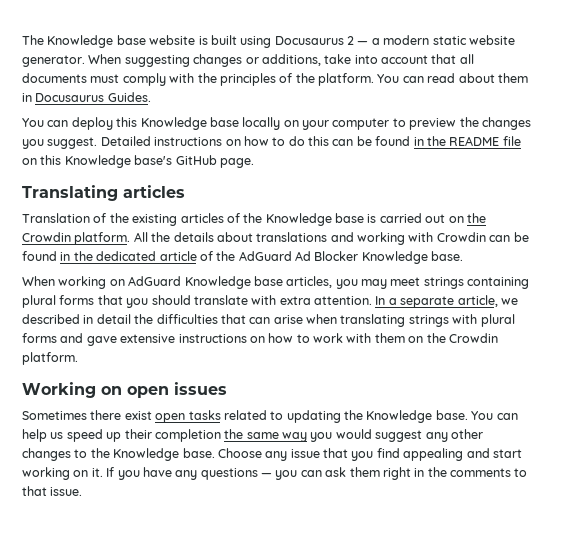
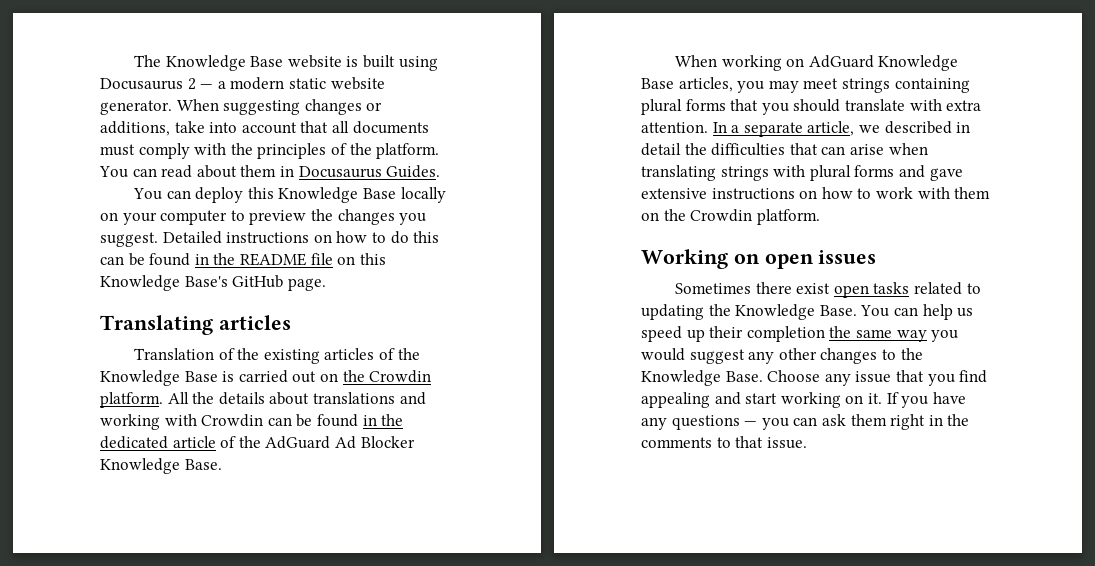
- The Knowledge base website is built using Docusaurus 2 — a modern static website generator.
+ The Knowledge Base website is built using Docusaurus 2 — a modern static website generator.
- You can deploy this Knowledge base locally on your computer to preview the changes you suggest.
+ You can deploy this Knowledge Base locally on your computer to preview the changes you suggest.
- Detailed instructions on how to do this can be found in the README file on this Knowledge base's GitHub page.
+ Detailed instructions on how to do this can be found in the README file on this Knowledge Base's GitHub page.
- Translation of the existing articles of the Knowledge base is carried out on the Crowdin platform.
+ Translation of the existing articles of the Knowledge Base is carried out on the Crowdin platform.
- All the details about translations and working with Crowdin can be found in the dedicated article of the AdGuard Ad Blocker Knowledge base.
+ All the details about translations and working with Crowdin can be found in the dedicated article of the AdGuard Ad Blocker Knowledge Base.
- When working on AdGuard Knowledge base articles, you may meet strings containing plural forms that you should translate with extra attention.
+ When working on AdGuard Knowledge Base articles, you may meet strings containing plural forms that you should translate with extra attention.
- Sometimes there exist open tasks related to updating the Knowledge base.
+ Sometimes there exist open tasks related to updating the Knowledge Base.
- You can help us speed up their completion the same way you would suggest any other changes to the Knowledge base.
+ You can help us speed up their completion the same way you would suggest any other changes to the Knowledge Base.

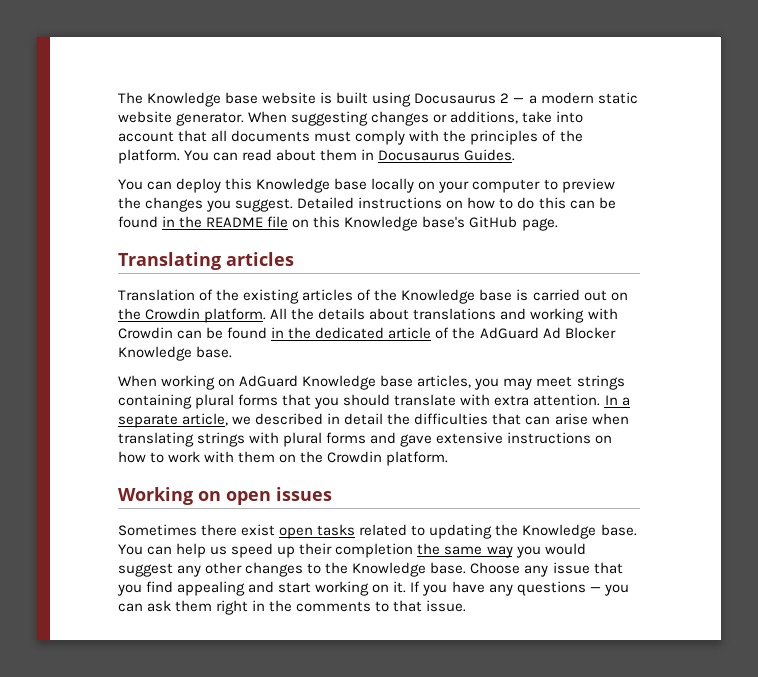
- The Knowledge Base website is built using Docusaurus 2 — a modern static website generator.
+ The Knowledge base website is built using Docusaurus 2 — a modern static website generator.
- You can deploy this Knowledge Base locally on your computer to preview the changes you suggest.
+ You can deploy this Knowledge base locally on your computer to preview the changes you suggest.
- Detailed instructions on how to do this can be found in the README file on this Knowledge Base's GitHub page.
+ Detailed instructions on how to do this can be found in the README file on this Knowledge base's GitHub page.
- Translation of the existing articles of the Knowledge Base is carried out on the Crowdin platform.
+ Translation of the existing articles of the Knowledge base is carried out on the Crowdin platform.
- All the details about translations and working with Crowdin can be found in the dedicated article of the AdGuard Ad Blocker Knowledge Base.
+ All the details about translations and working with Crowdin can be found in the dedicated article of the AdGuard Ad Blocker Knowledge base.
- When working on AdGuard Knowledge Base articles, you may meet strings containing plural forms that you should translate with extra attention.
+ When working on AdGuard Knowledge base articles, you may meet strings containing plural forms that you should translate with extra attention.
- Sometimes there exist open tasks related to updating the Knowledge Base.
+ Sometimes there exist open tasks related to updating the Knowledge base.
- You can help us speed up their completion the same way you would suggest any other changes to the Knowledge Base.
+ You can help us speed up their completion the same way you would suggest any other changes to the Knowledge base.

